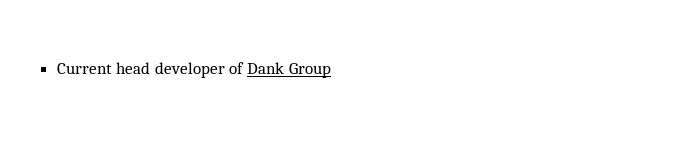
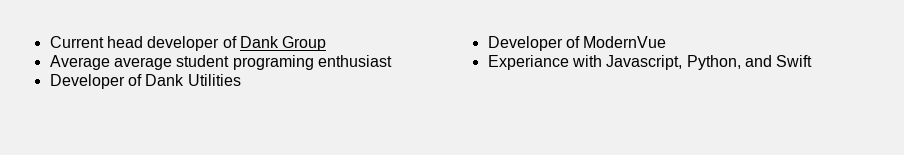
+ Average average student programing enthusiast
+ Developer of Dank Utilities
+ Developer of ModernVue
+ Experiance with Javascript, Python, and Swift

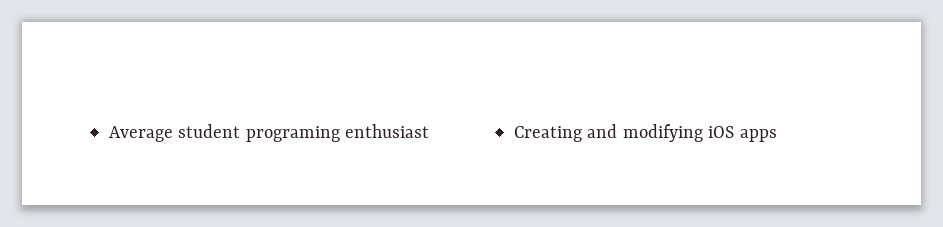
- Current head developer of Dank Group
- Average average student programing enthusiast
- Developer of Dank Utilities
- Developer of ModernVue
- Experiance with Javascript, Python, and Swift
+ Average student programing enthusiast
+ Creating and modifying iOS apps

